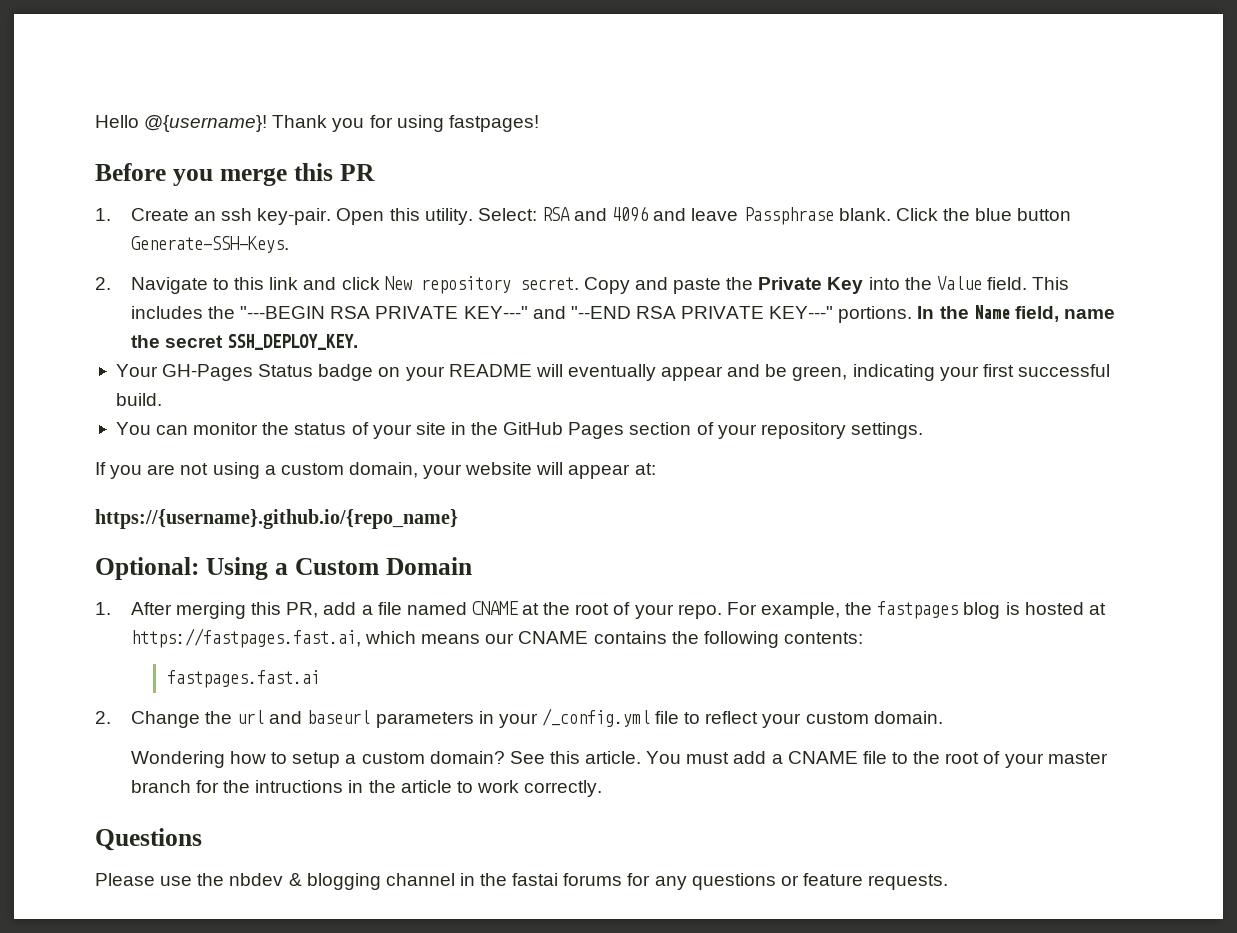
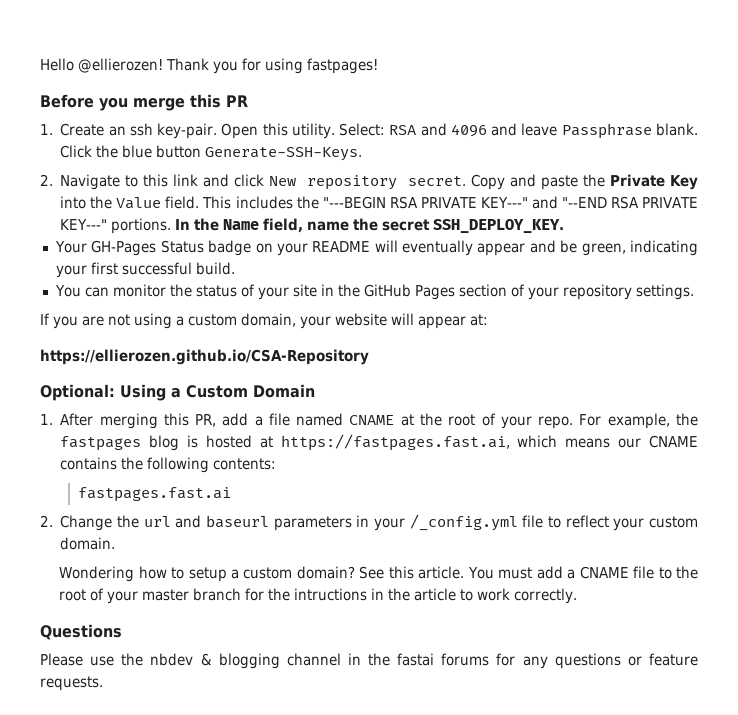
- Hello @{username}!
+ Hello @ellierozen!
- https://{username}.github.io/{repo_name}
+ https://ellierozen.github.io/CSA-Repository

